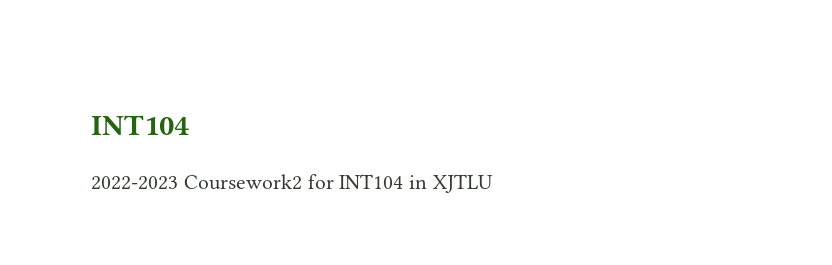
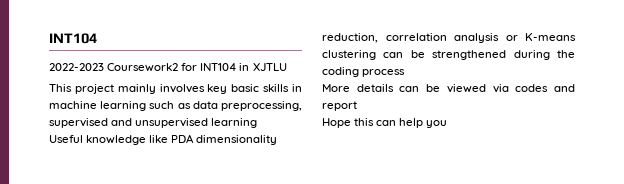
+ This project mainly involves key basic skills in machine learning such as data preprocessing, supervised and unsupervised learning
+ Useful knowledge like PDA dimensionality reduction, correlation analysis or K-means clustering can be strengthened during the coding process
+ More details can be viewed via codes and report
+ Hope this can help you

